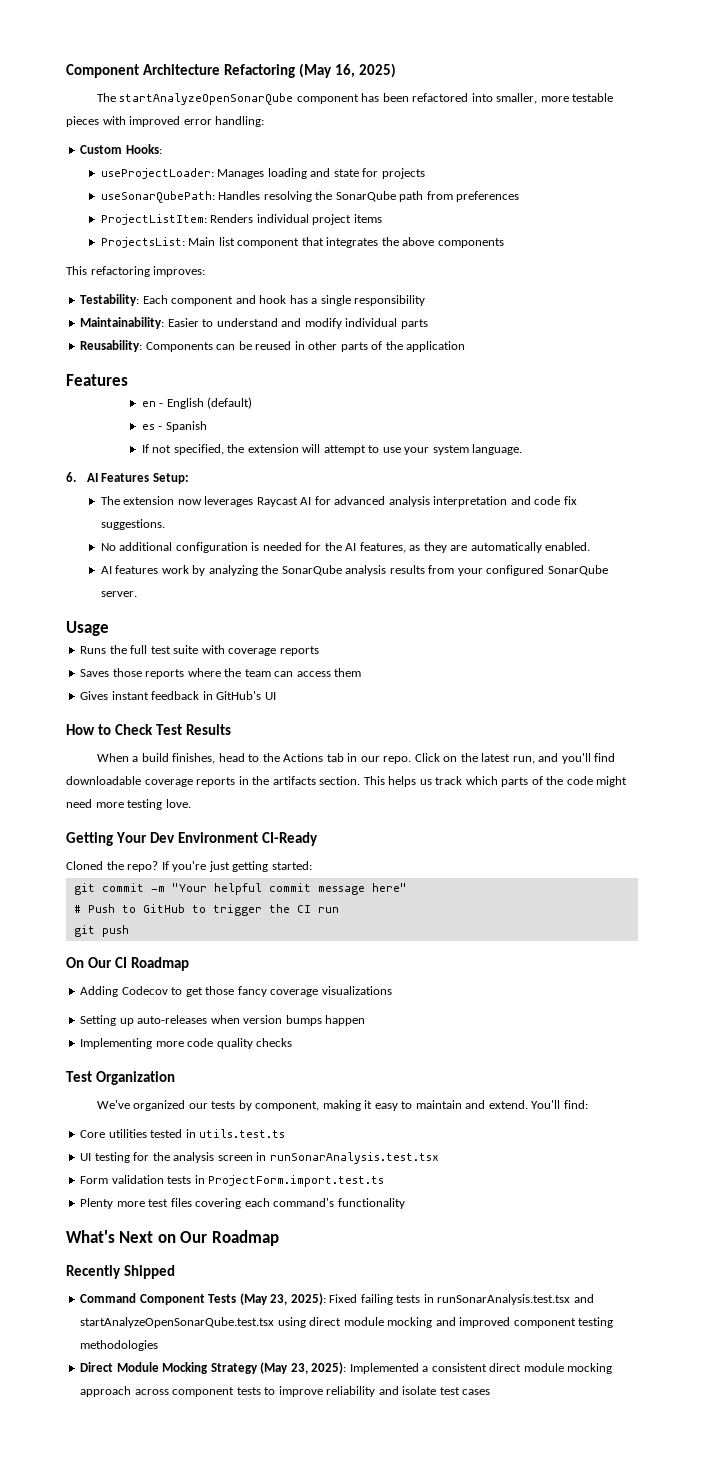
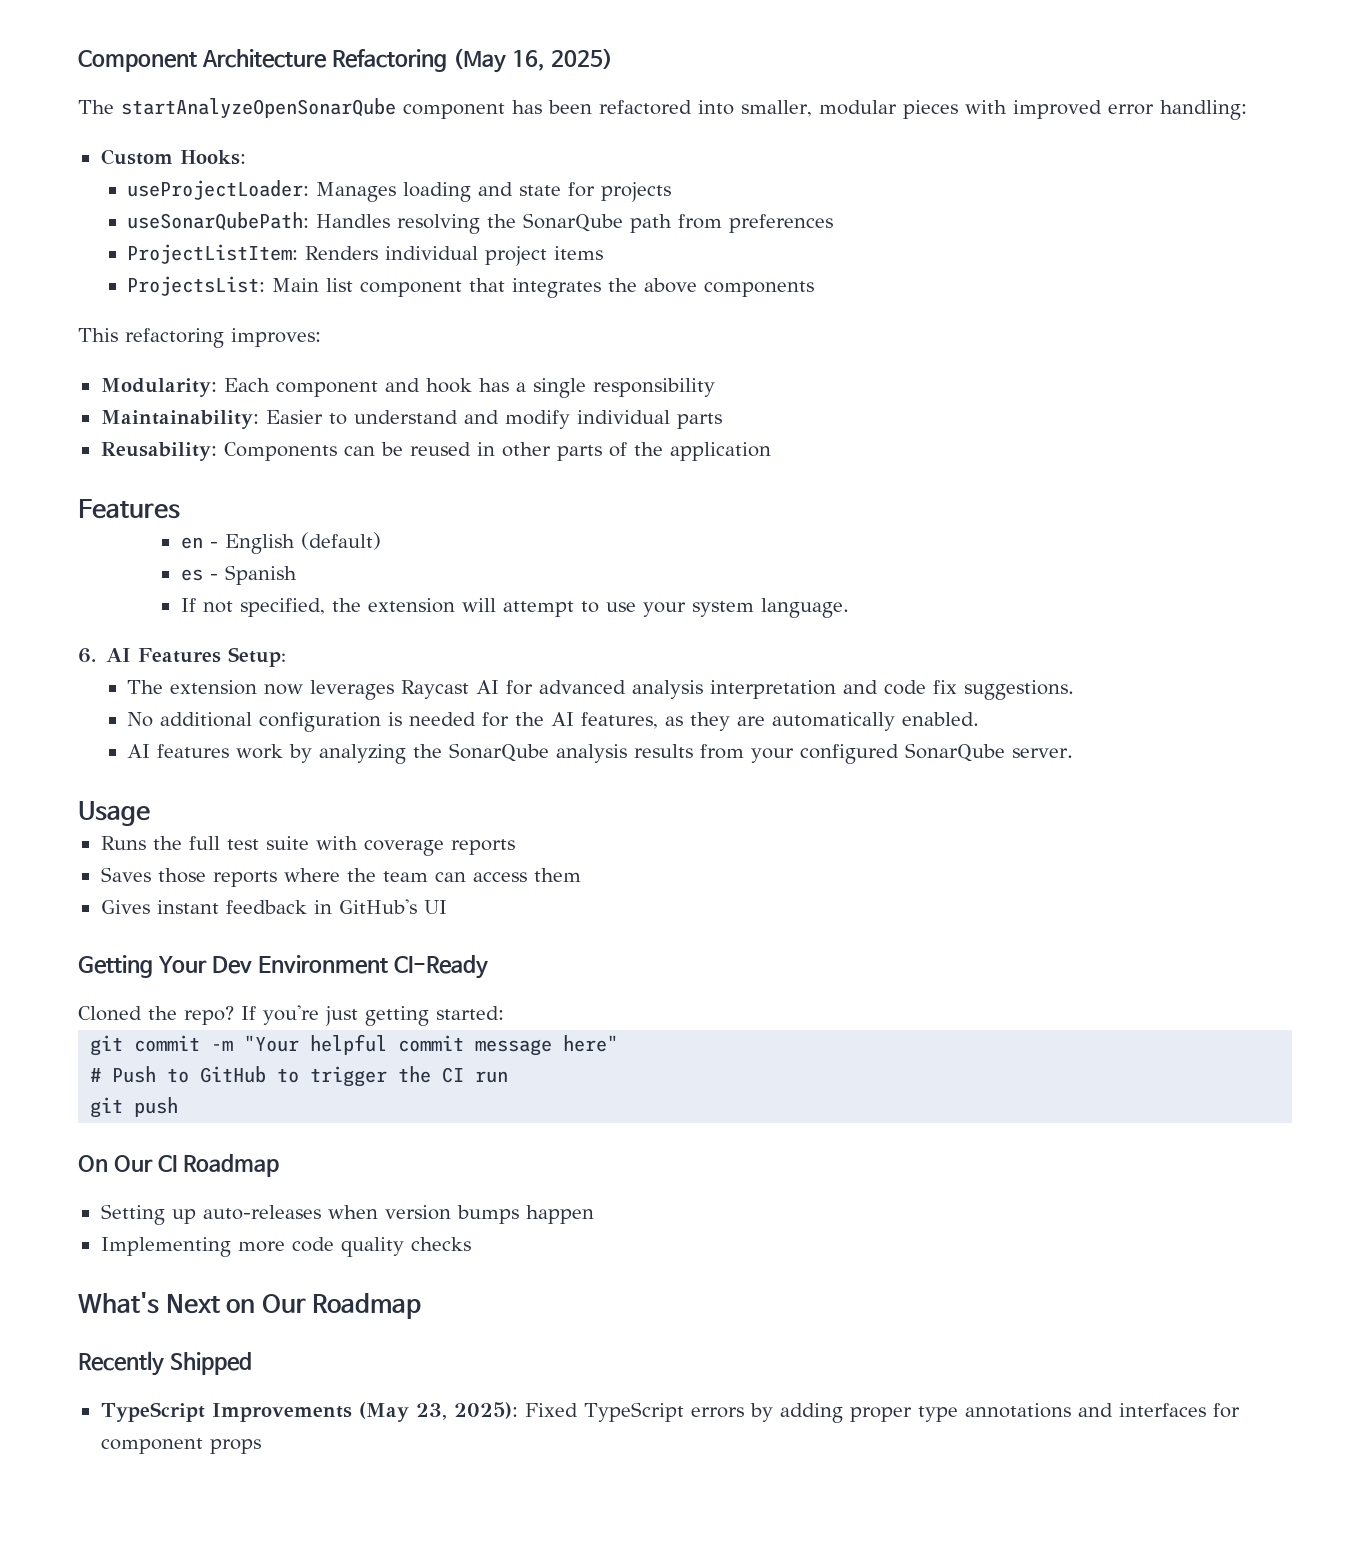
- The startAnalyzeOpenSonarQube component has been refactored into smaller, more testable pieces with improved error handling:
+ The startAnalyzeOpenSonarQube component has been refactored into smaller, modular pieces with improved error handling:
- Testability: Each component and hook has a single responsibility
+ Modularity: Each component and hook has a single responsibility
- How to Check Test Results
- When a build finishes, head to the Actions tab in our repo. Click on the latest run, and you'll find downloadable coverage reports in the artifacts section. This helps us track which parts of the code might need more testing love.
- Adding Codecov to get those fancy coverage visualizations
- Test Organization
- We've organized our tests by component, making it easy to maintain and extend. You'll find:
- Core utilities tested in utils.test.ts
- UI testing for the analysis screen in runSonarAnalysis.test.tsx
- Form validation tests in ProjectForm.import.test.ts
- Plenty more test files covering each command's functionality
- Command Component Tests (May 23, 2025): Fixed failing tests in runSonarAnalysis.test.tsx and startAnalyzeOpenSonarQube.test.tsx using direct module mocking and improved component testing methodologies
- Direct Module Mocking Strategy (May 23, 2025): Implemented a consistent direct module mocking approach across component tests to improve reliability and isolate test cases
+ TypeScript Improvements (May 23, 2025): Fixed TypeScript errors by adding proper type annotations and interfaces for component props

